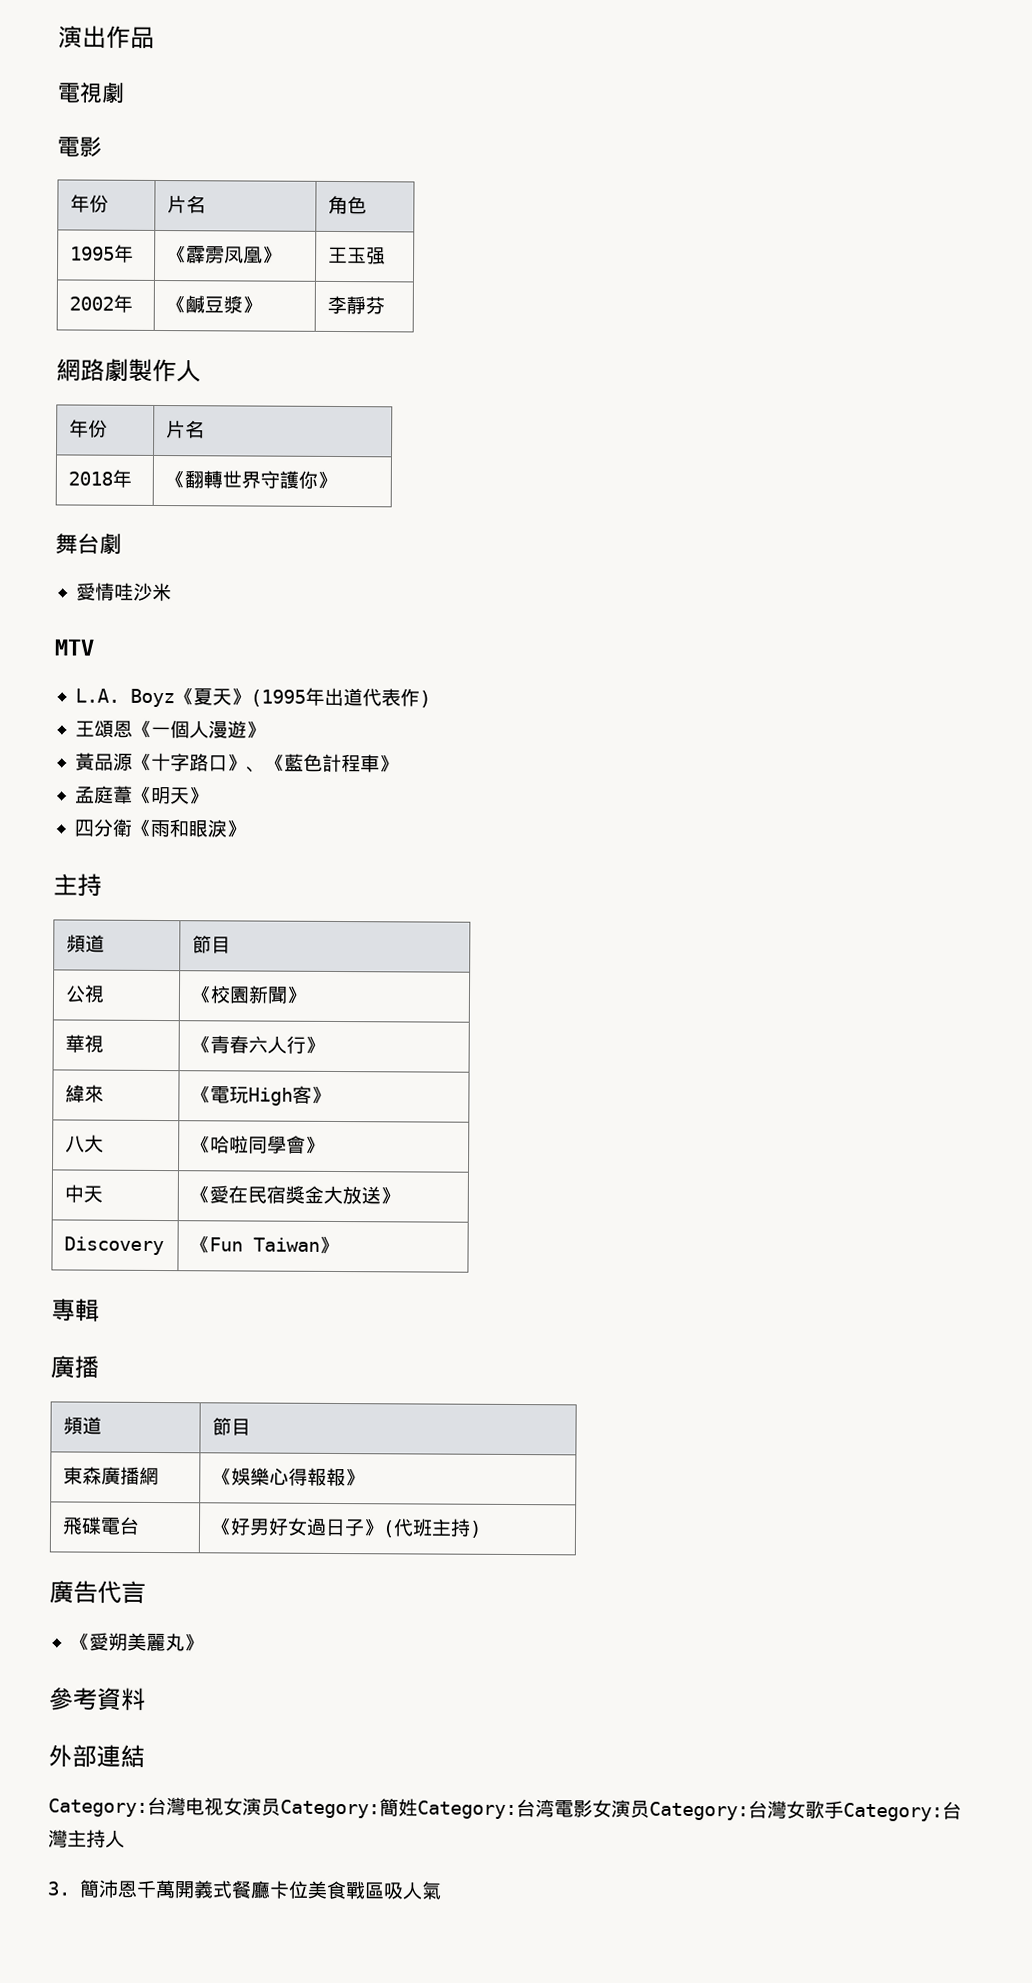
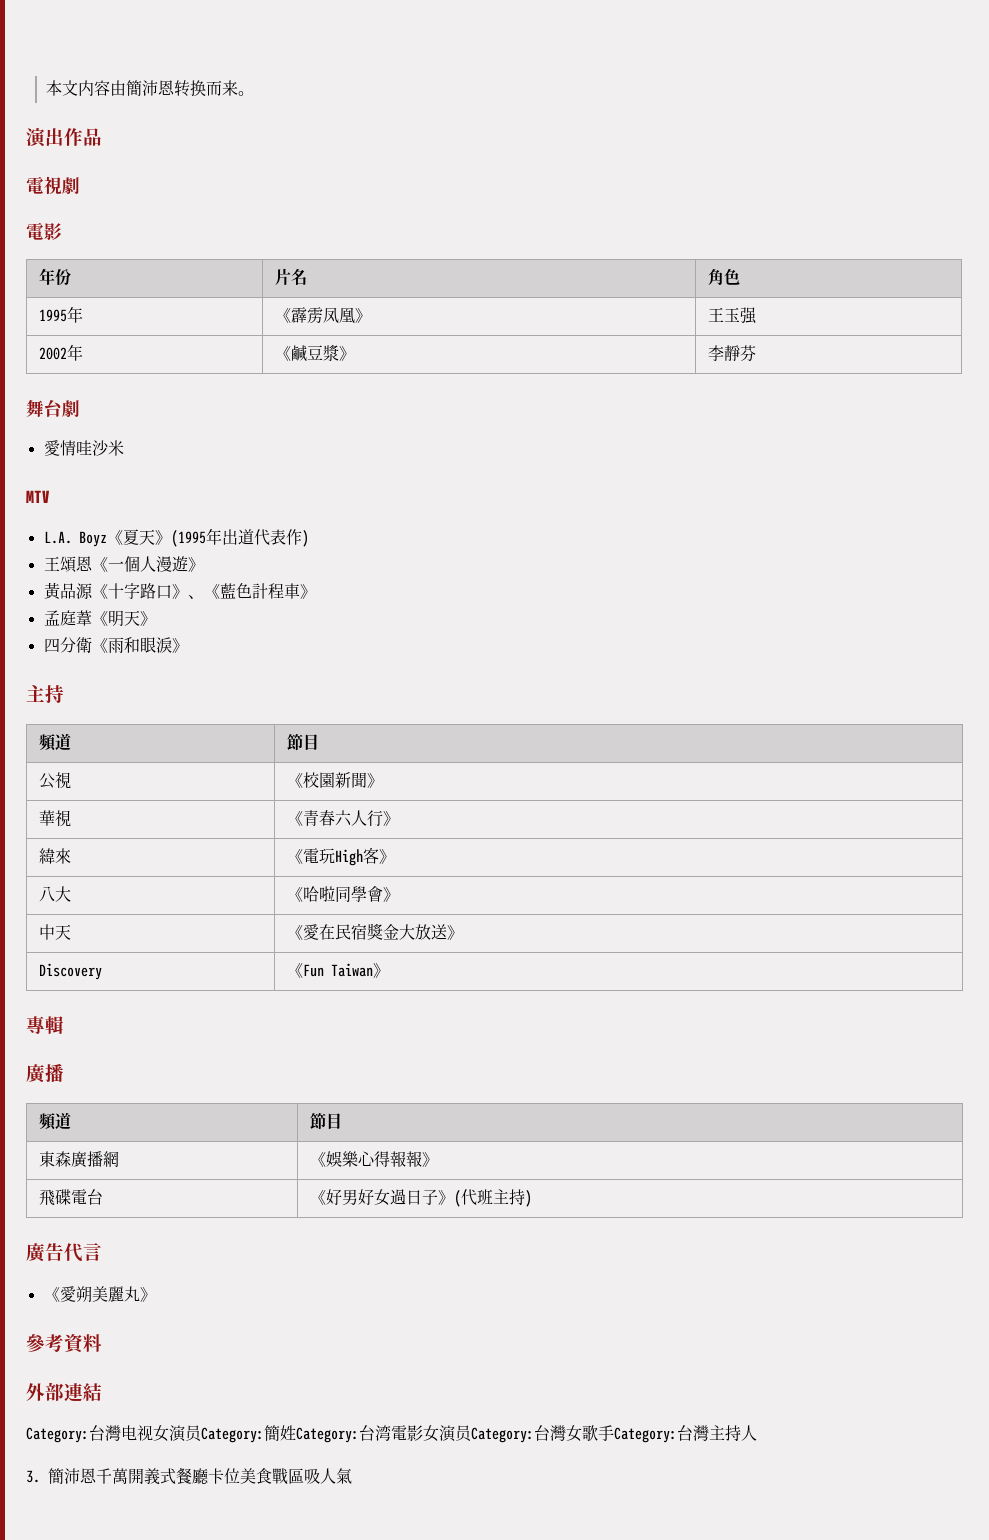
+ 本文内容由簡沛恩转换而来。
- 網路劇製作人
- 年份 | 片名
- 2018年 | 《翻轉世界守護你》

